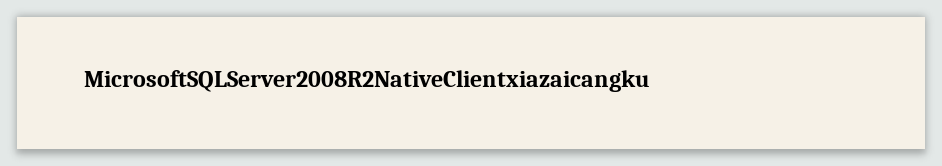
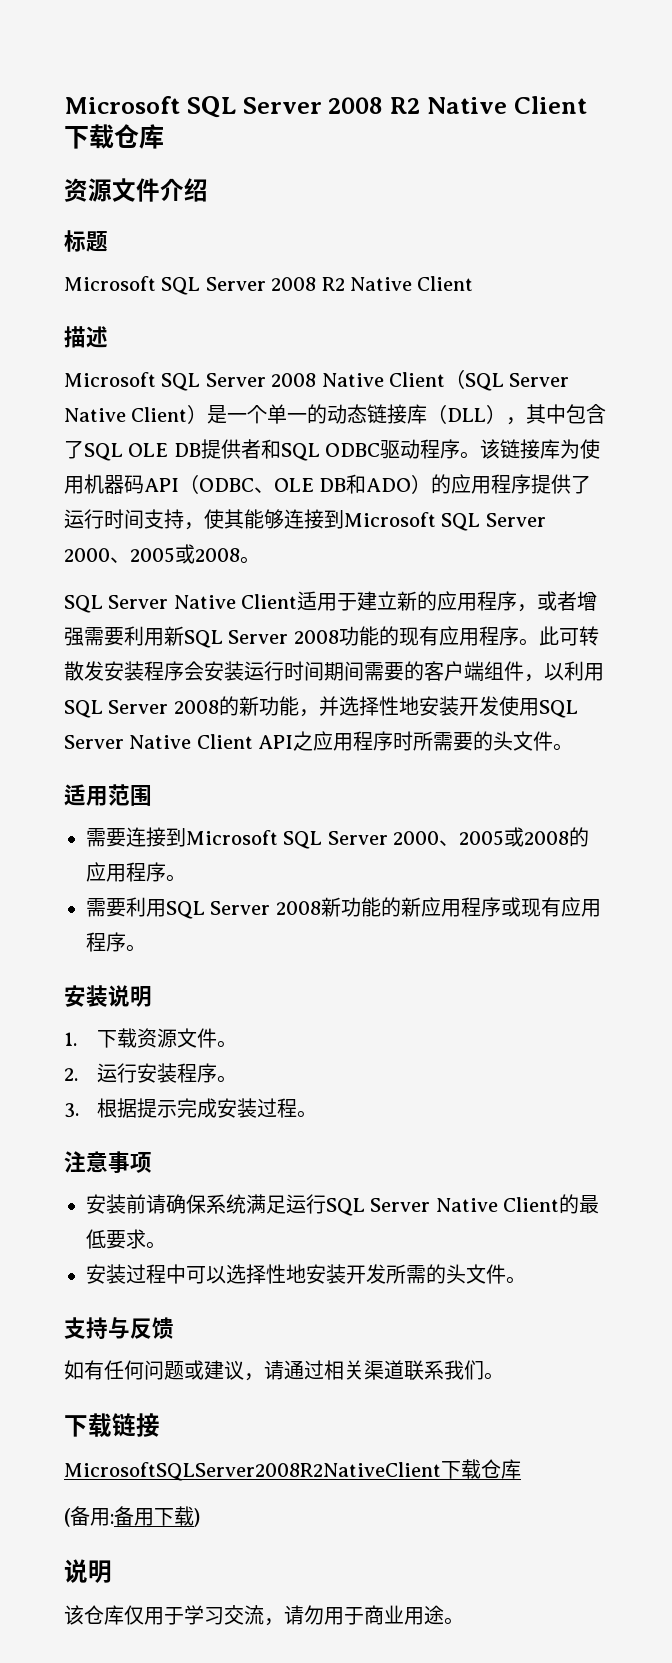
- MicrosoftSQLServer2008R2NativeClientxiazaicangku
+ Microsoft SQL Server 2008 R2 Native Client下载仓库
+ 资源文件介绍
+ 标题
+ Microsoft SQL Server 2008 R2 Native Client
+ 描述
+ Microsoft SQL Server 2008 Native Client（SQL Server Native Client）是一个单一的动态链接库（DLL），其中包含了SQL OLE DB提供者和SQL ODBC驱动程序。该链接库为使用机器码API（ODBC、OLE DB和ADO）的应用程序提供了运行时间支持，使其能够连接到Microsoft SQL Server 2000、2005或2008。
+ SQL Server Native Client适用于建立新的应用程序，或者增强需要利用新SQL Server 2008功能的现有应用程序。此可转散发安装程序会安装运行时间期间需要的客户端组件，以利用SQL Server 2008的新功能，并选择性地安装开发使用SQL Server Native Client API之应用程序时所需要的头文件。
+ 适用范围
+ 需要连接到Microsoft SQL Server 2000、2005或2008的应用程序。
+ 需要利用SQL Server 2008新功能的新应用程序或现有应用程序。
+ 安装说明
+ 1.下载资源文件。
+ 2.运行安装程序。
+ 3.根据提示完成安装过程。
+ 注意事项
+ 安装前请确保系统满足运行SQL Server Native Client的最低要求。
+ 安装过程中可以选择性地安装开发所需的头文件。
+ 支持与反馈
+ 如有任何问题或建议，请通过相关渠道联系我们。
+ 下载链接
+ MicrosoftSQLServer2008R2NativeClient下载仓库
+ (备用:备用下载)
+ 说明
+ 该仓库仅用于学习交流，请勿用于商业用途。

